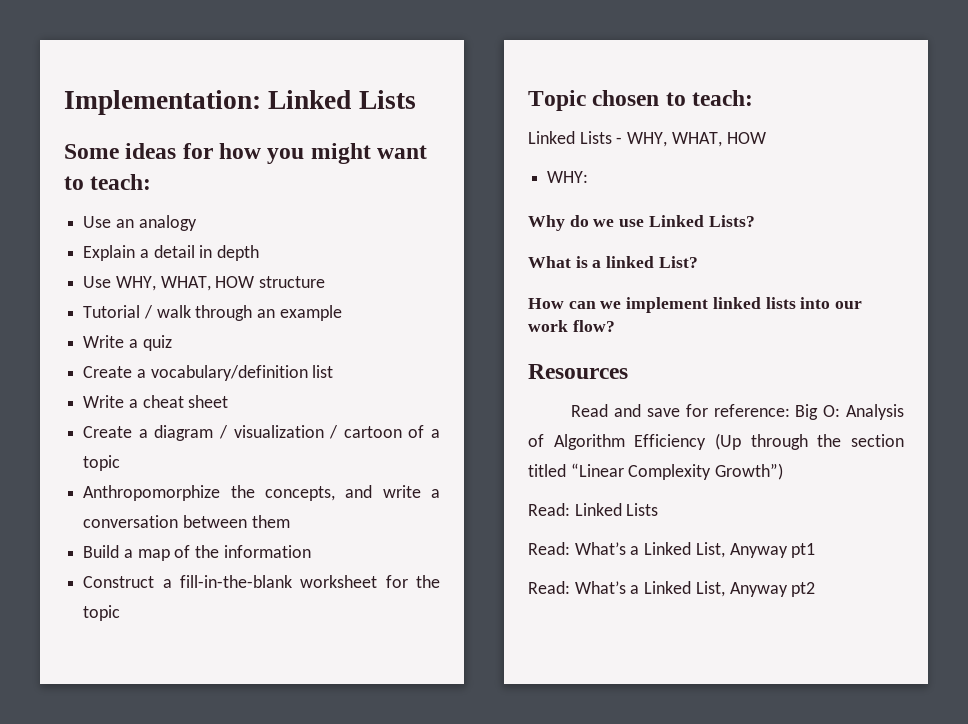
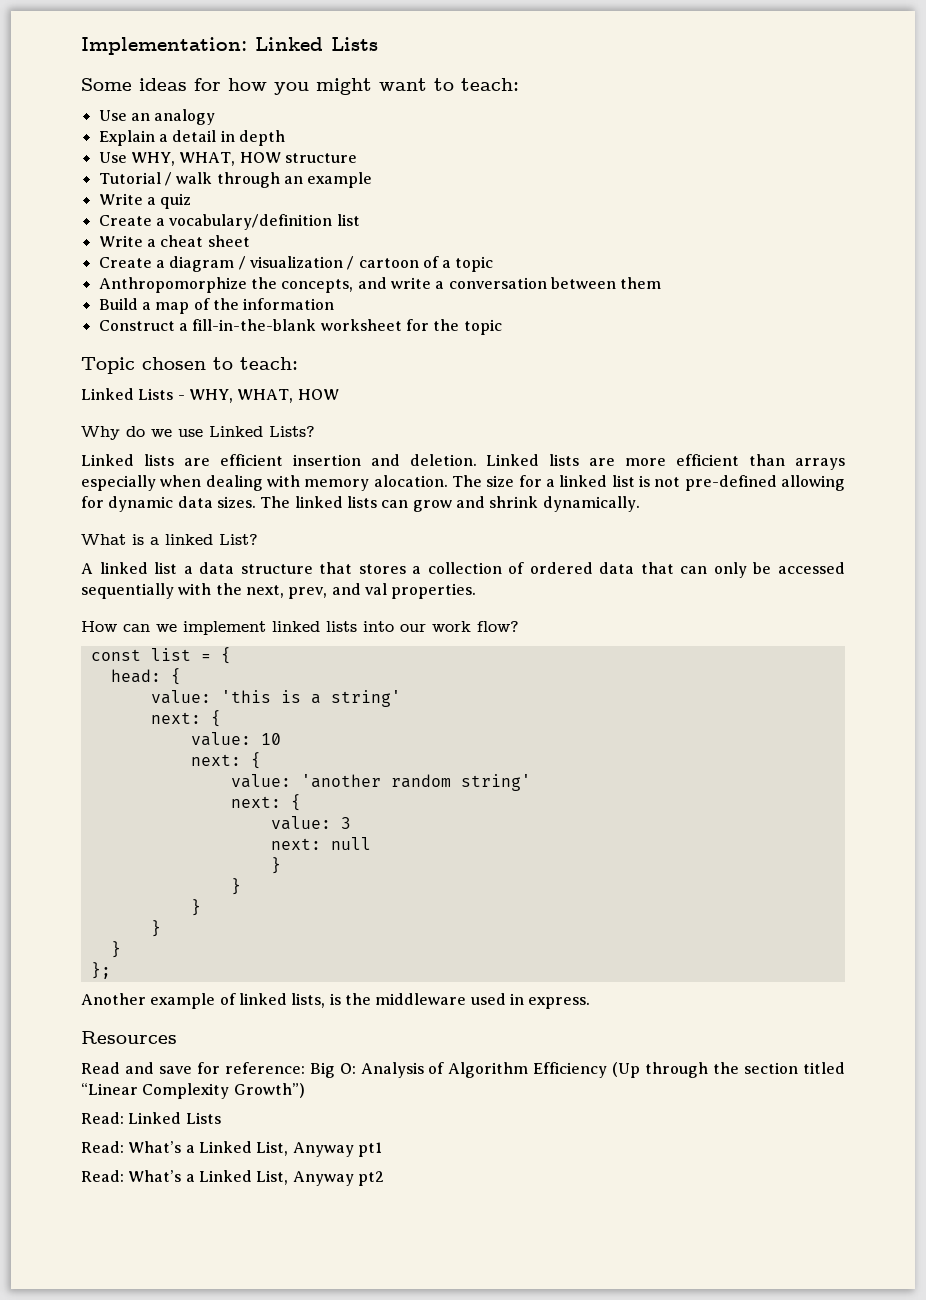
- WHY:
+ Linked lists are efficient insertion and deletion. Linked lists are more efficient than arrays especially when dealing with memory alocation. The size for a linked list is not pre-defined allowing for dynamic data sizes. The linked lists can grow and shrink dynamically.
+ A linked list a data structure that stores a collection of ordered data that can only be accessed sequentially with the next, prev, and val properties.
+ const list = {
+ head: {
+ value: 'this is a string'
+ next: {
+ value: 10
+ next: {
+ value: 'another random string'
+ next: {
+ value: 3
+ next: null
+ }
+ }
+ }
+ }
+ }
+ };
+ Another example of linked lists, is the middleware used in express.

